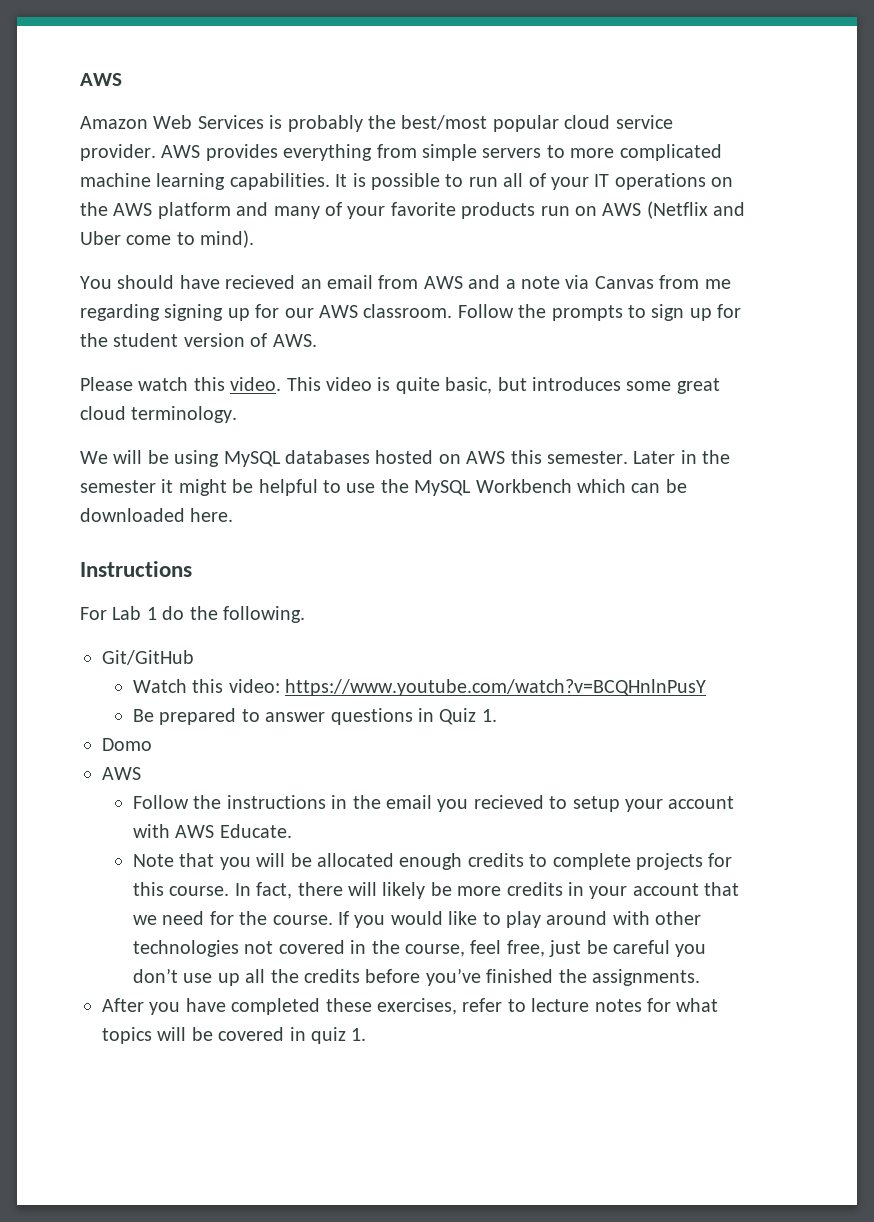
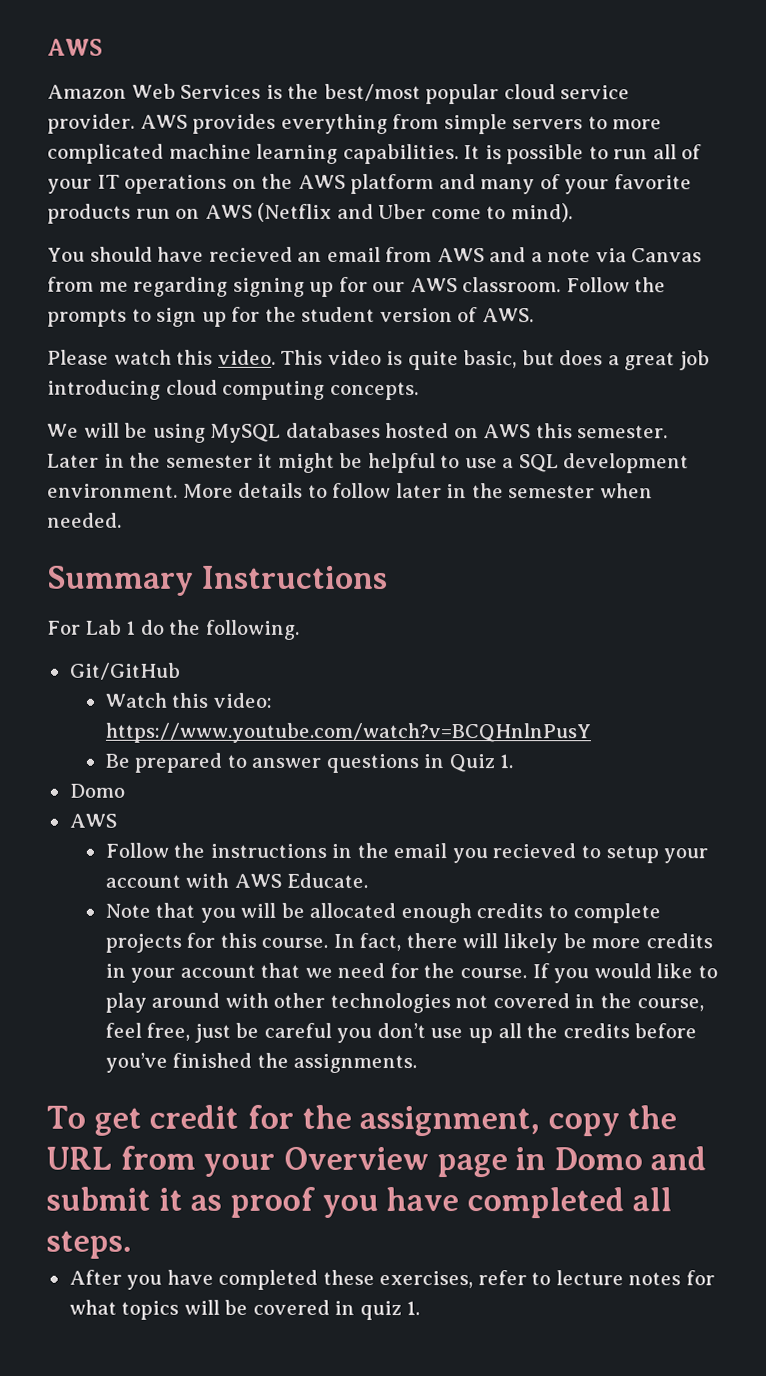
- Amazon Web Services is probably the best/most popular cloud service provider.
+ Amazon Web Services is the best/most popular cloud service provider.
- This video is quite basic, but introduces some great cloud terminology.
+ This video is quite basic, but does a great job introducing cloud computing concepts.
- Later in the semester it might be helpful to use the MySQL Workbench which can be downloaded here.
- Instructions
+ Later in the semester it might be helpful to use a SQL development environment. More details to follow later in the semester when needed.
+ Summary Instructions
+ To get credit for the assignment, copy the URL from your Overview page in Domo and submit it as proof you have completed all steps.

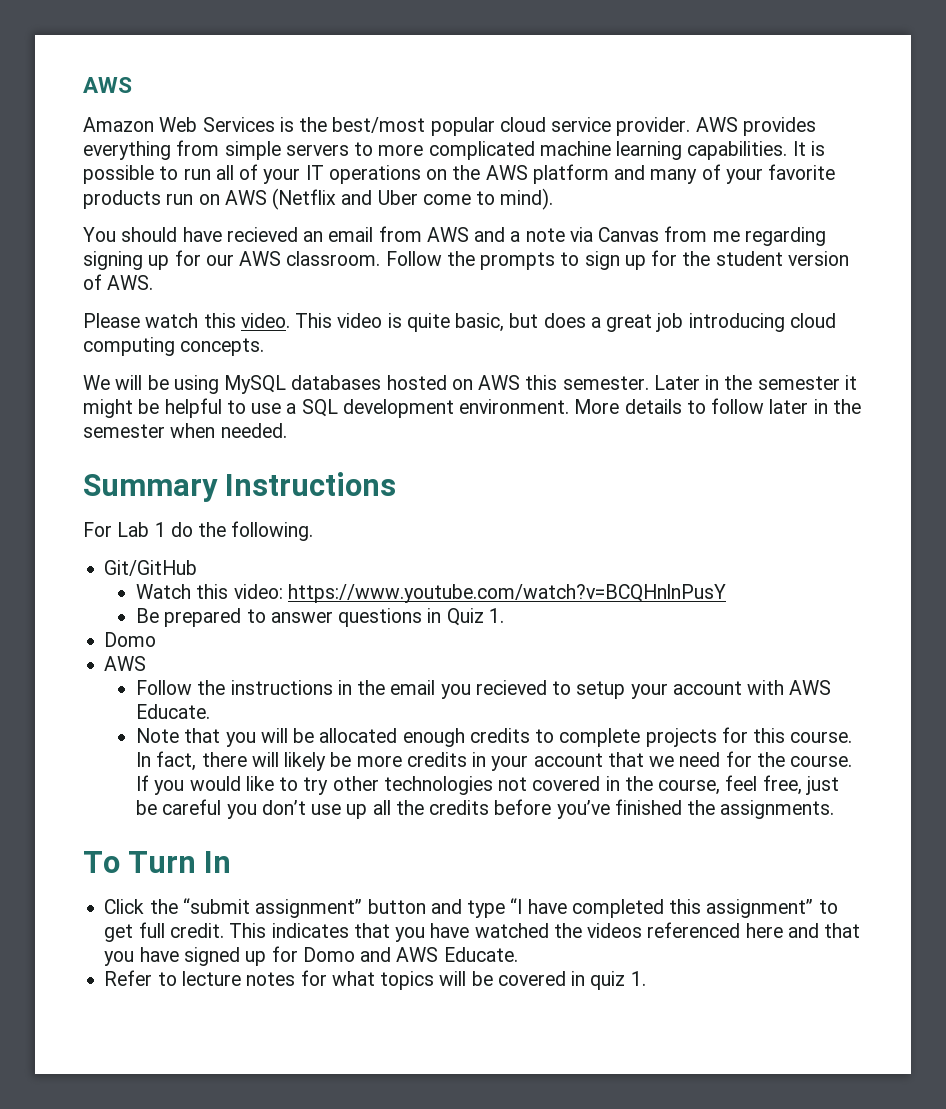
- If you would like to play around with other technologies not covered in the course, feel free, just be careful you don’t use up all the credits before you’ve finished the assignments.
+ If you would like to try other technologies not covered in the course, feel free, just be careful you don’t use up all the credits before you’ve finished the assignments.
- To get credit for the assignment, copy the URL from your Overview page in Domo and submit it as proof you have completed all steps.
- After you have completed these exercises, refer to lecture notes for what topics will be covered in quiz 1.
+ To Turn In
+ Click the “submit assignment” button and type “I have completed this assignment” to get full credit. This indicates that you have watched the videos referenced here and that you have signed up for Domo and AWS Educate.
+ Refer to lecture notes for what topics will be covered in quiz 1.

